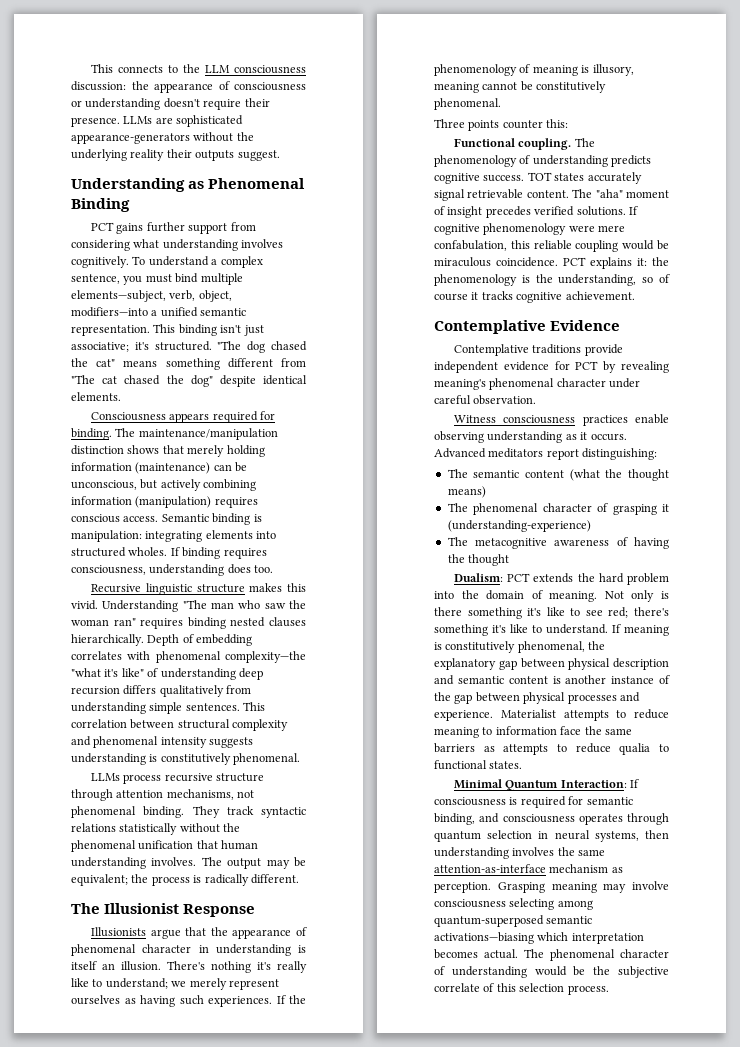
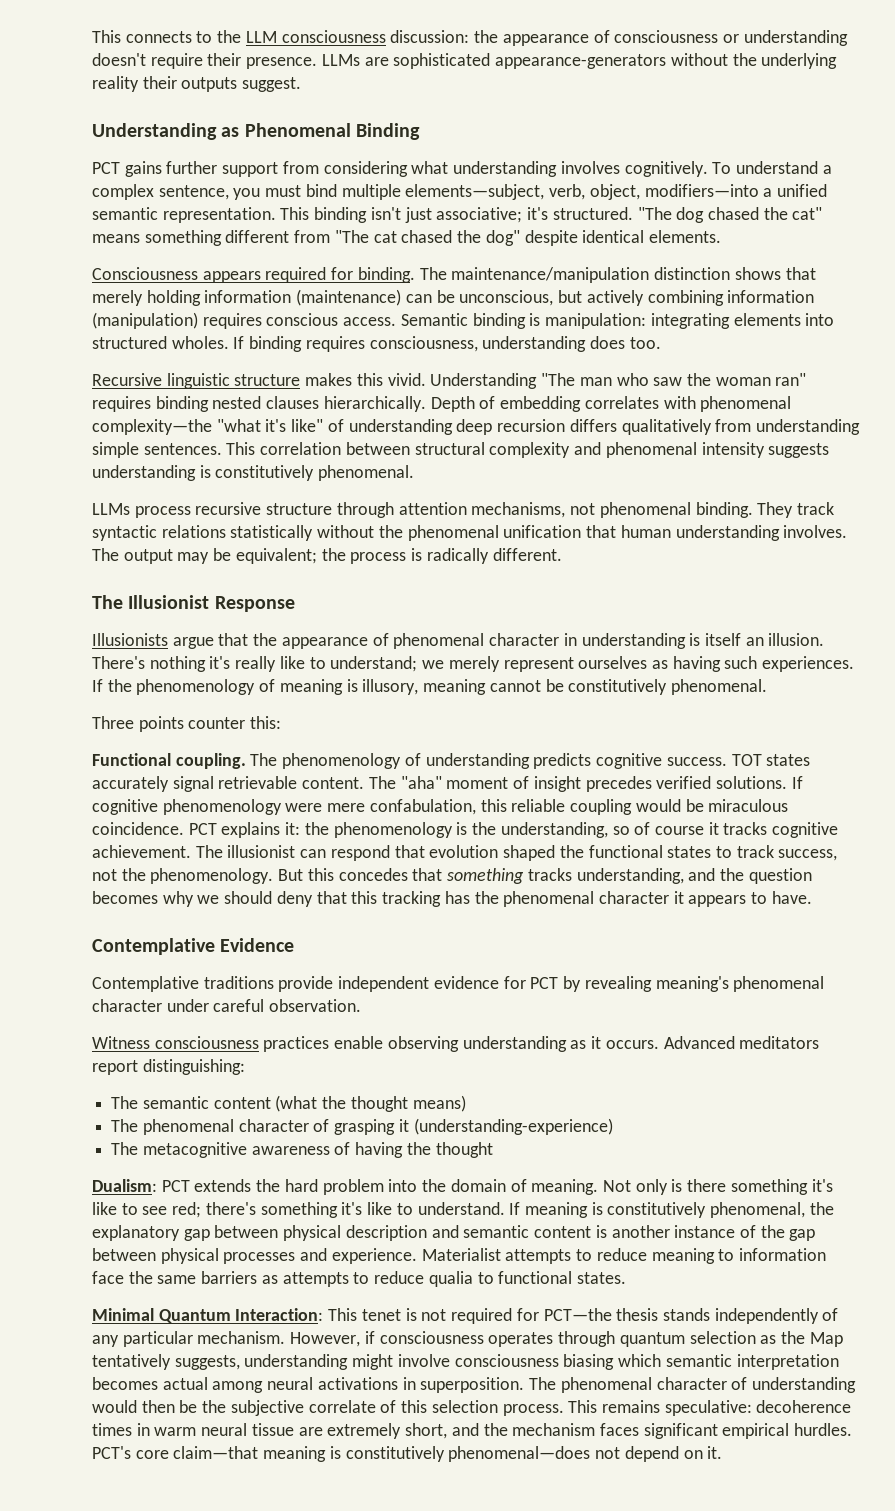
+ The illusionist can respond that evolution shaped the functional states to track success, not the phenomenology. But this concedes that something tracks understanding, and the question becomes why we should deny that this tracking has the phenomenal character it appears to have.
- Minimal Quantum Interaction: If consciousness is required for semantic binding, and consciousness operates through quantum selection in neural systems, then understanding involves the same attention-as-interface mechanism as perception. Grasping meaning may involve consciousness selecting among quantum-superposed semantic activations—biasing which interpretation becomes actual.
+ Minimal Quantum Interaction: This tenet is not required for PCT—the thesis stands independently of any particular mechanism. However, if consciousness operates through quantum selection as the Map tentatively suggests, understanding might involve consciousness biasing which semantic interpretation becomes actual among neural activations in superposition.
- The phenomenal character of understanding would be the subjective correlate of this selection process.
+ The phenomenal character of understanding would then be the subjective correlate of this selection process.
+ This remains speculative: decoherence times in warm neural tissue are extremely short, and the mechanism faces significant empirical hurdles. PCT's core claim—that meaning is constitutively phenomenal—does not depend on it.

